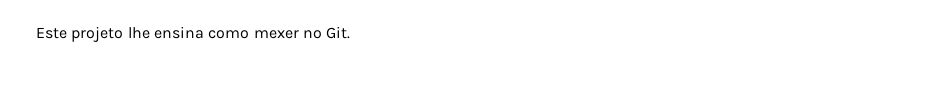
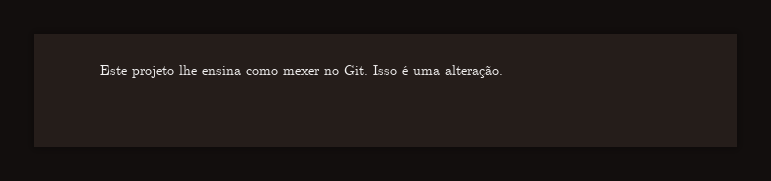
- Este projeto lhe ensina como mexer no Git.
+ Este projeto lhe ensina como mexer no Git. Isso é uma alteração.

